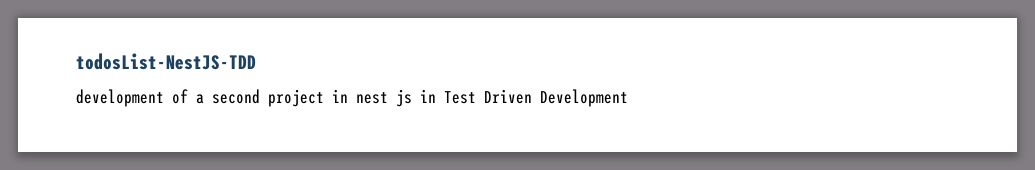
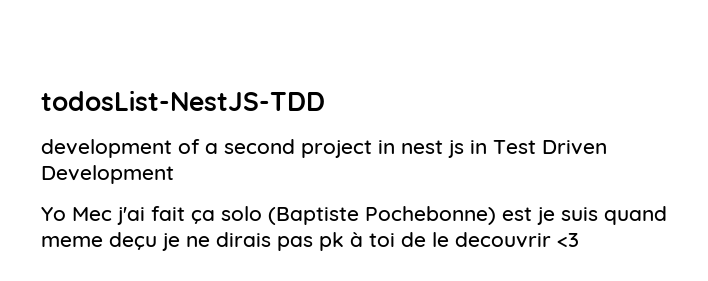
+ Yo Mec j'ai fait ça solo (Baptiste Pochebonne) est je suis quand meme deçu je ne dirais pas pk à toi de le decouvrir <3

